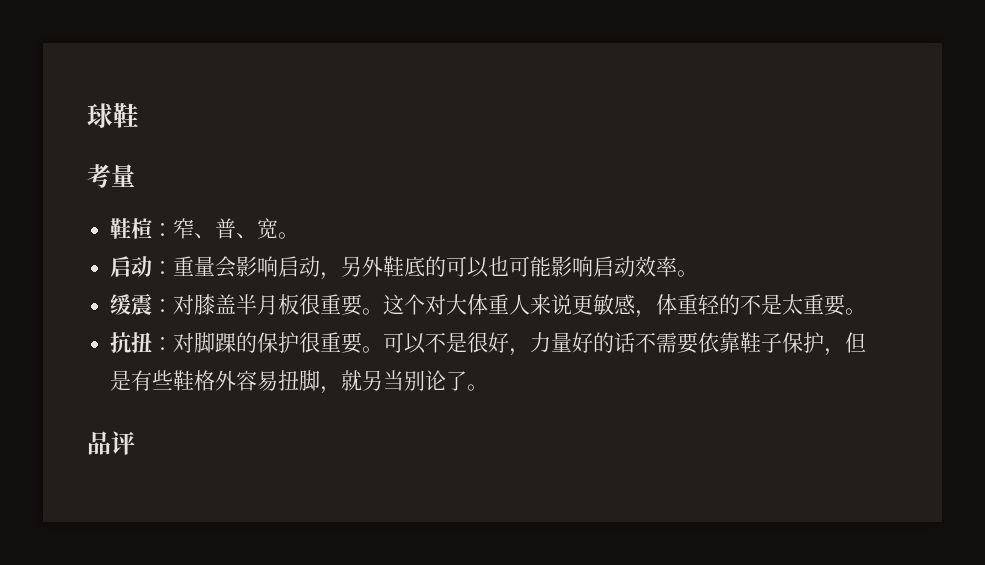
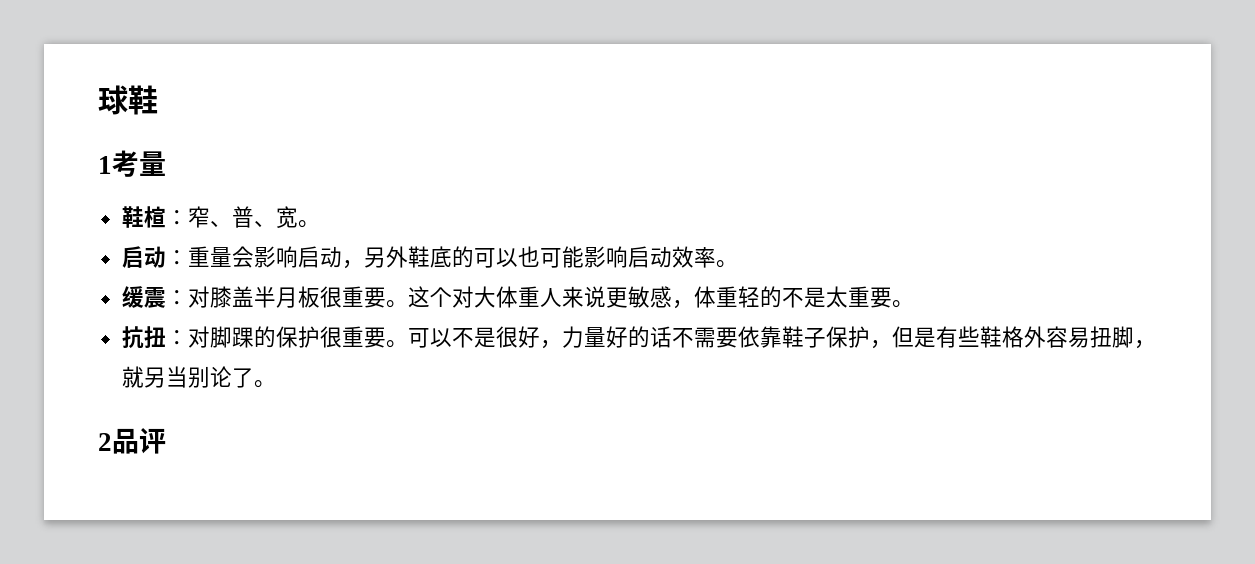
- 考量
+ 1考量
- 品评
+ 2品评

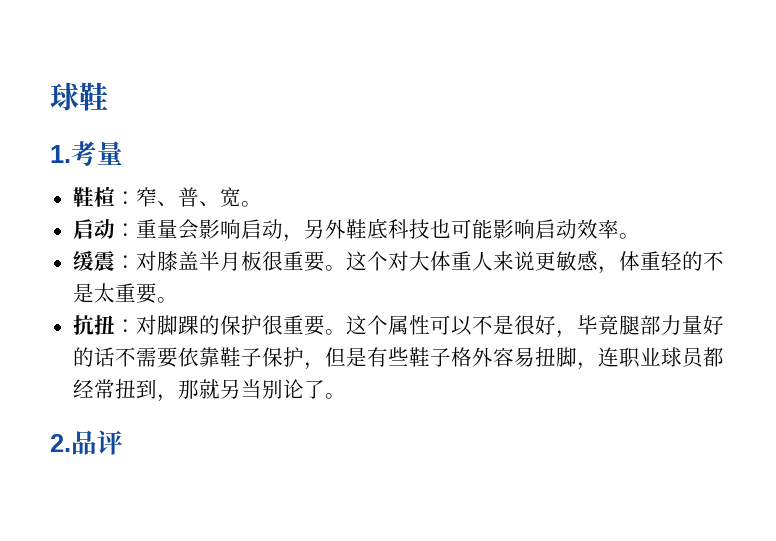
- 1考量
+ 1.考量
- 启动：重量会影响启动，另外鞋底的可以也可能影响启动效率。
+ 启动：重量会影响启动，另外鞋底科技也可能影响启动效率。
- 可以不是很好，力量好的话不需要依靠鞋子保护，但是有些鞋格外容易扭脚，就另当别论了。
+ 这个属性可以不是很好，毕竟腿部力量好的话不需要依靠鞋子保护，但是有些鞋子格外容易扭脚，连职业球员都经常扭到，那就另当别论了。
- 2品评
+ 2.品评

